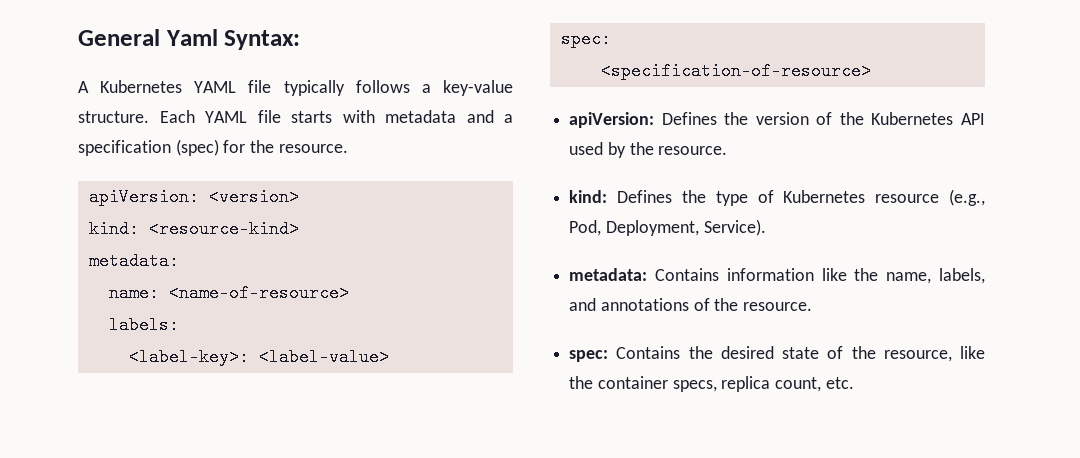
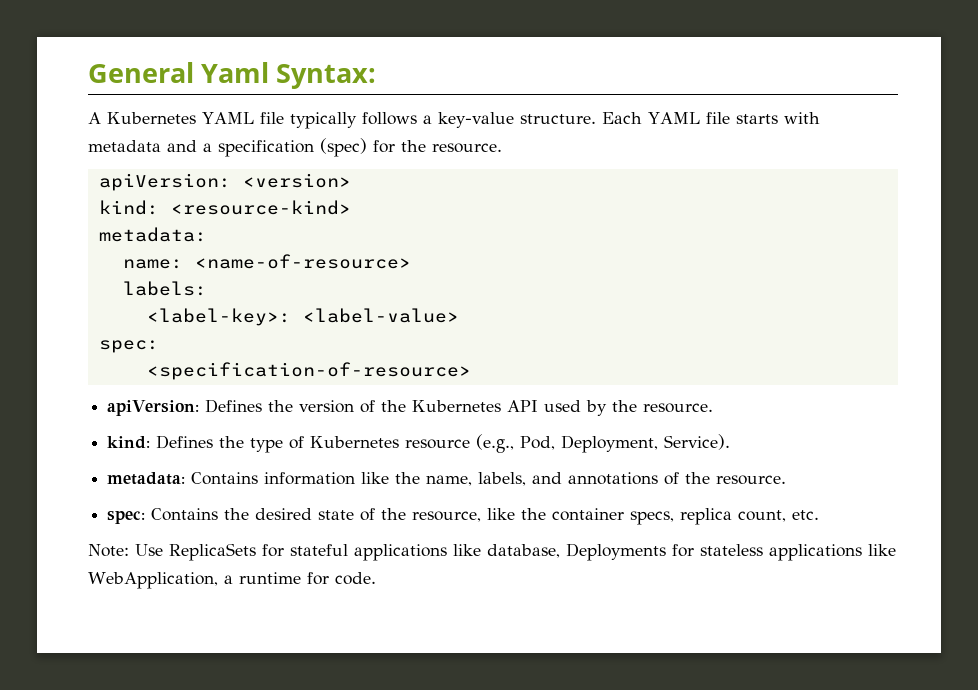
+ Note: Use ReplicaSets for stateful applications like database, Deployments for stateless applications like WebApplication, a runtime for code.

